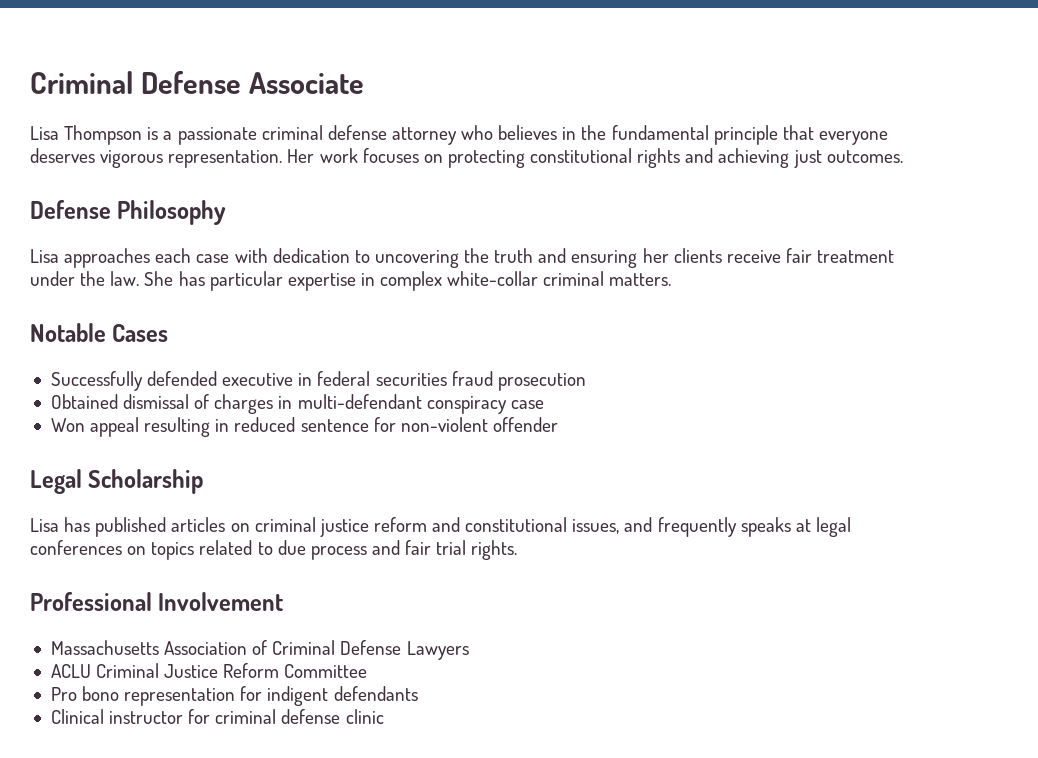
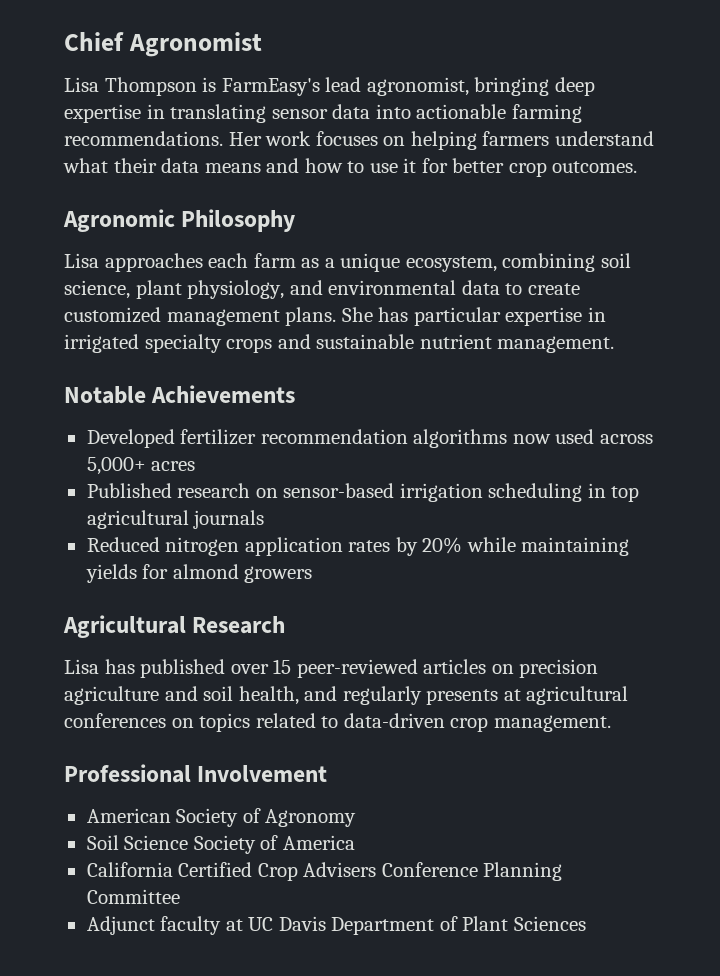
- Criminal Defense Associate
+ Chief Agronomist
- Lisa Thompson is a passionate criminal defense attorney who believes in the fundamental principle that everyone deserves vigorous representation. Her work focuses on protecting constitutional rights and achieving just outcomes.
+ Lisa Thompson is FarmEasy's lead agronomist, bringing deep expertise in translating sensor data into actionable farming recommendations. Her work focuses on helping farmers understand what their data means and how to use it for better crop outcomes.
- Defense Philosophy
+ Agronomic Philosophy
- Lisa approaches each case with dedication to uncovering the truth and ensuring her clients receive fair treatment under the law.
+ Lisa approaches each farm as a unique ecosystem, combining soil science, plant physiology, and environmental data to create customized management plans.
- She has particular expertise in complex white-collar criminal matters.
- Notable Cases
- Successfully defended executive in federal securities fraud prosecution
- Obtained dismissal of charges in multi-defendant conspiracy case
- Won appeal resulting in reduced sentence for non-violent offender
- Legal Scholarship
- Lisa has published articles on criminal justice reform and constitutional issues, and frequently speaks at legal conferences on topics related to due process and fair trial rights.
+ She has particular expertise in irrigated specialty crops and sustainable nutrient management.
+ Notable Achievements
+ Developed fertilizer recommendation algorithms now used across 5,000+ acres
+ Published research on sensor-based irrigation scheduling in top agricultural journals
+ Reduced nitrogen application rates by 20% while maintaining yields for almond growers
+ Agricultural Research
+ Lisa has published over 15 peer-reviewed articles on precision agriculture and soil health, and regularly presents at agricultural conferences on topics related to data-driven crop management.
  Professional Involvement
- Massachusetts Association of Criminal Defense Lawyers
- ACLU Criminal Justice Reform Committee
- Pro bono representation for indigent defendants
- Clinical instructor for criminal defense clinic
+ American Society of Agronomy
+ Soil Science Society of America
+ California Certified Crop Advisers Conference Planning Committee
+ Adjunct faculty at UC Davis Department of Plant Sciences

